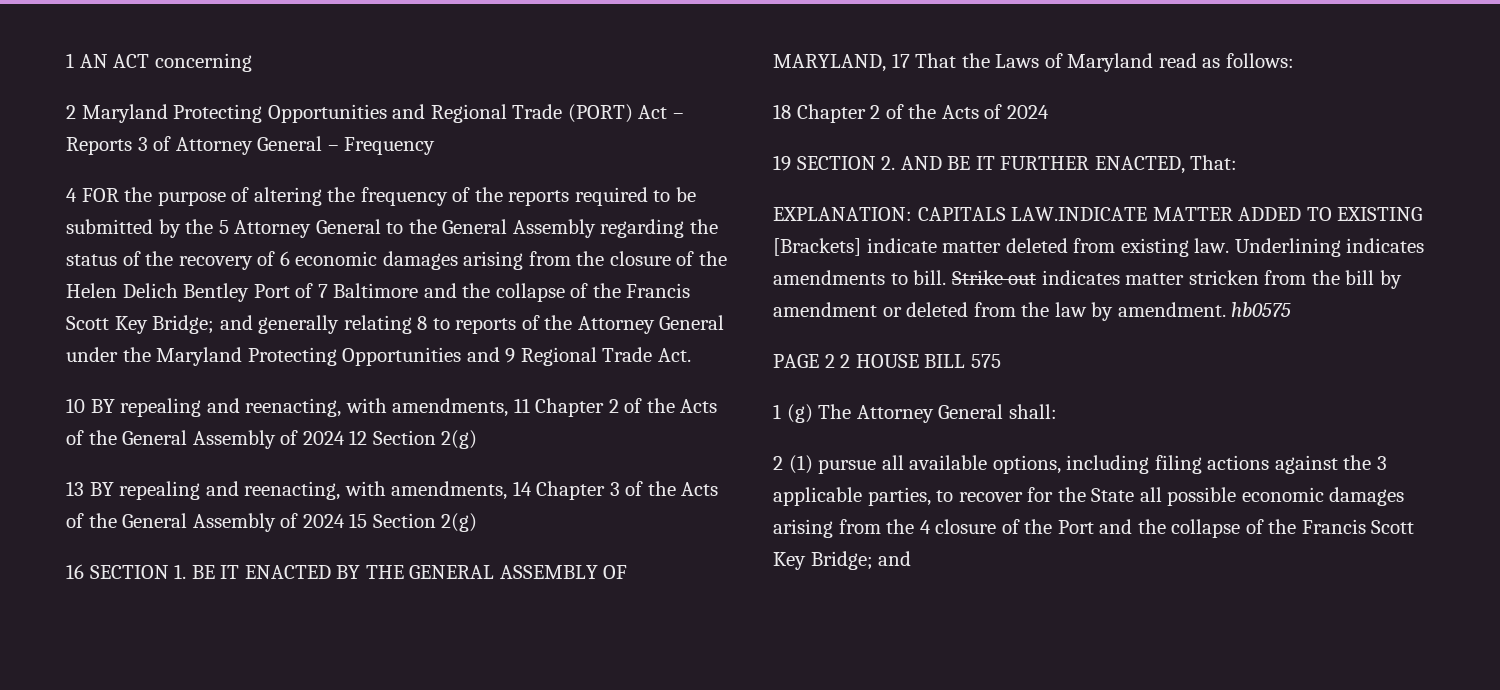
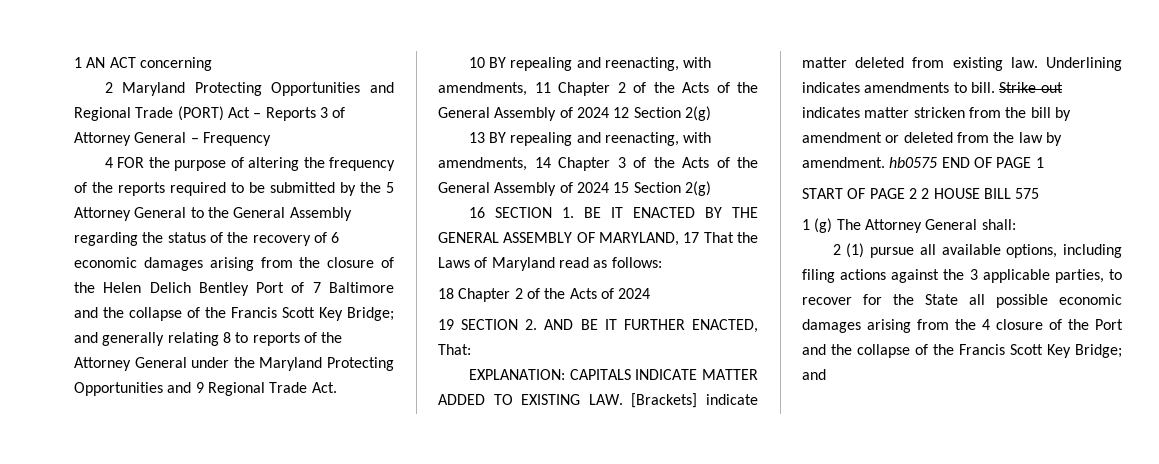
- EXPLANATION: CAPITALS LAW.INDICATE MATTER ADDED TO EXISTING [Brackets] indicate matter deleted from existing law.
+ EXPLANATION: CAPITALS INDICATE MATTER ADDED TO EXISTING LAW. [Brackets] indicate matter deleted from existing law.
- Strike out indicates matter stricken from the bill by amendment or deleted from the law by amendment. hb0575
- PAGE 2 2 HOUSE BILL 575
+ Strike out indicates matter stricken from the bill by amendment or deleted from the law by amendment. hb0575 END OF PAGE 1
+ START OF PAGE 2 2 HOUSE BILL 575

